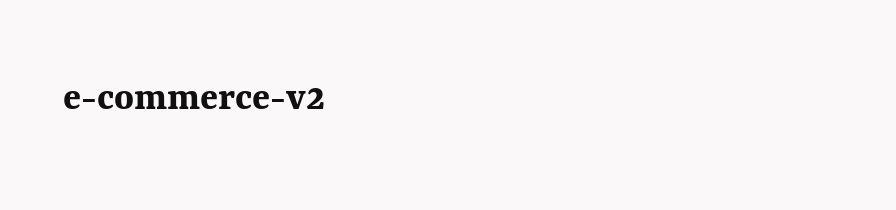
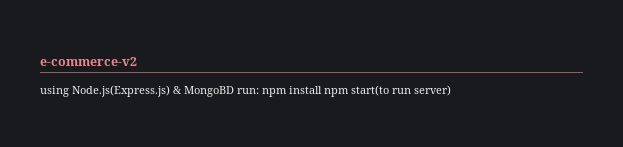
+ using Node.js(Express.js) & MongoBD run: npm install npm start(to run server)

